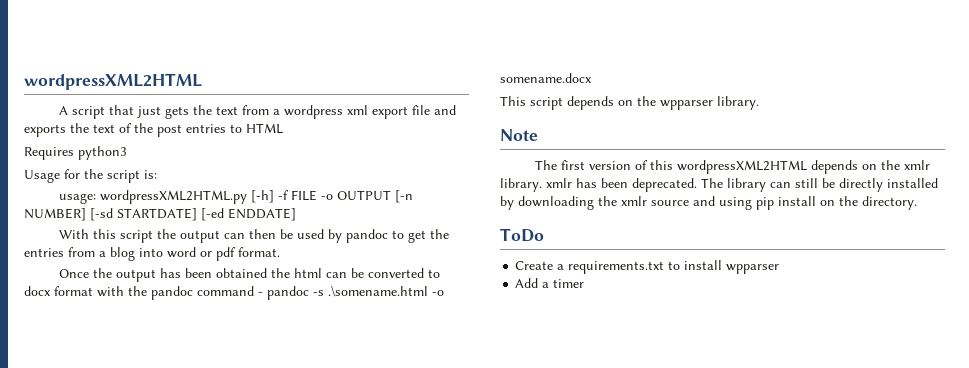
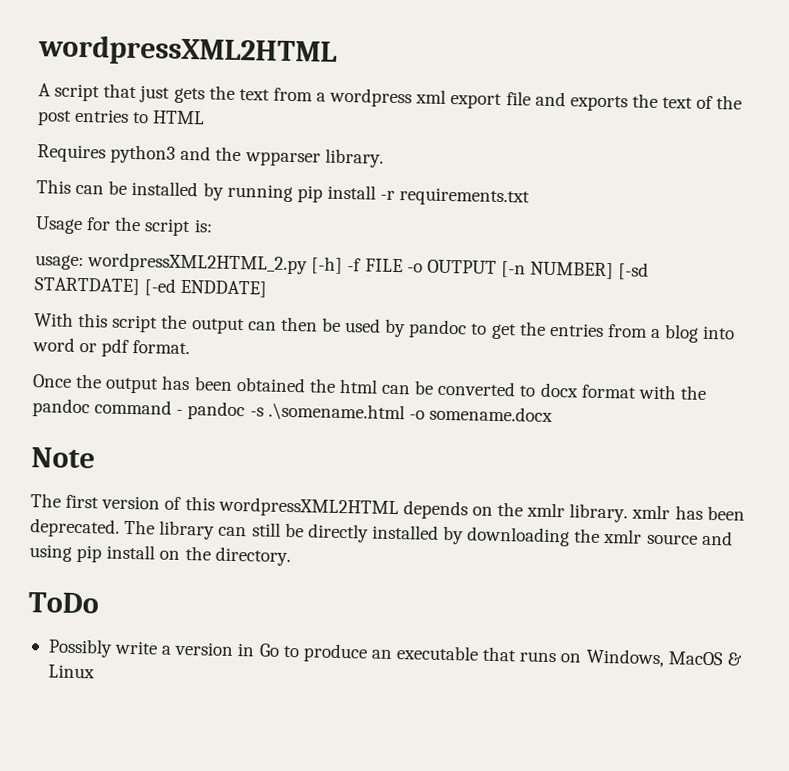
- Requires python3
+ Requires python3 and the wpparser library.
+ This can be installed by running pip install -r requirements.txt
- usage: wordpressXML2HTML.py [-h] -f FILE -o OUTPUT [-n NUMBER] [-sd STARTDATE] [-ed ENDDATE]
+ usage: wordpressXML2HTML_2.py [-h] -f FILE -o OUTPUT [-n NUMBER] [-sd STARTDATE] [-ed ENDDATE]
- This script depends on the wpparser library.
- Create a requirements.txt to install wpparser
- Add a timer
+ Possibly write a version in Go to produce an executable that runs on Windows, MacOS & Linux

